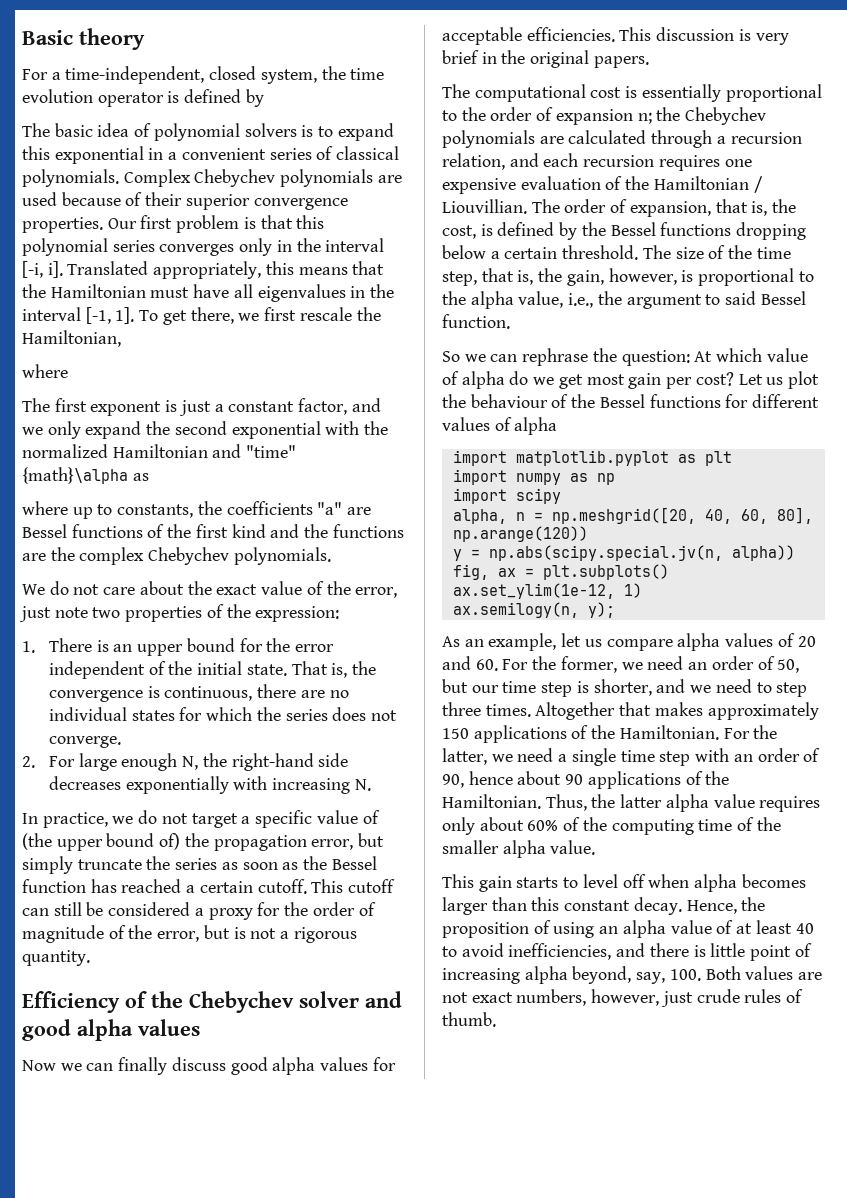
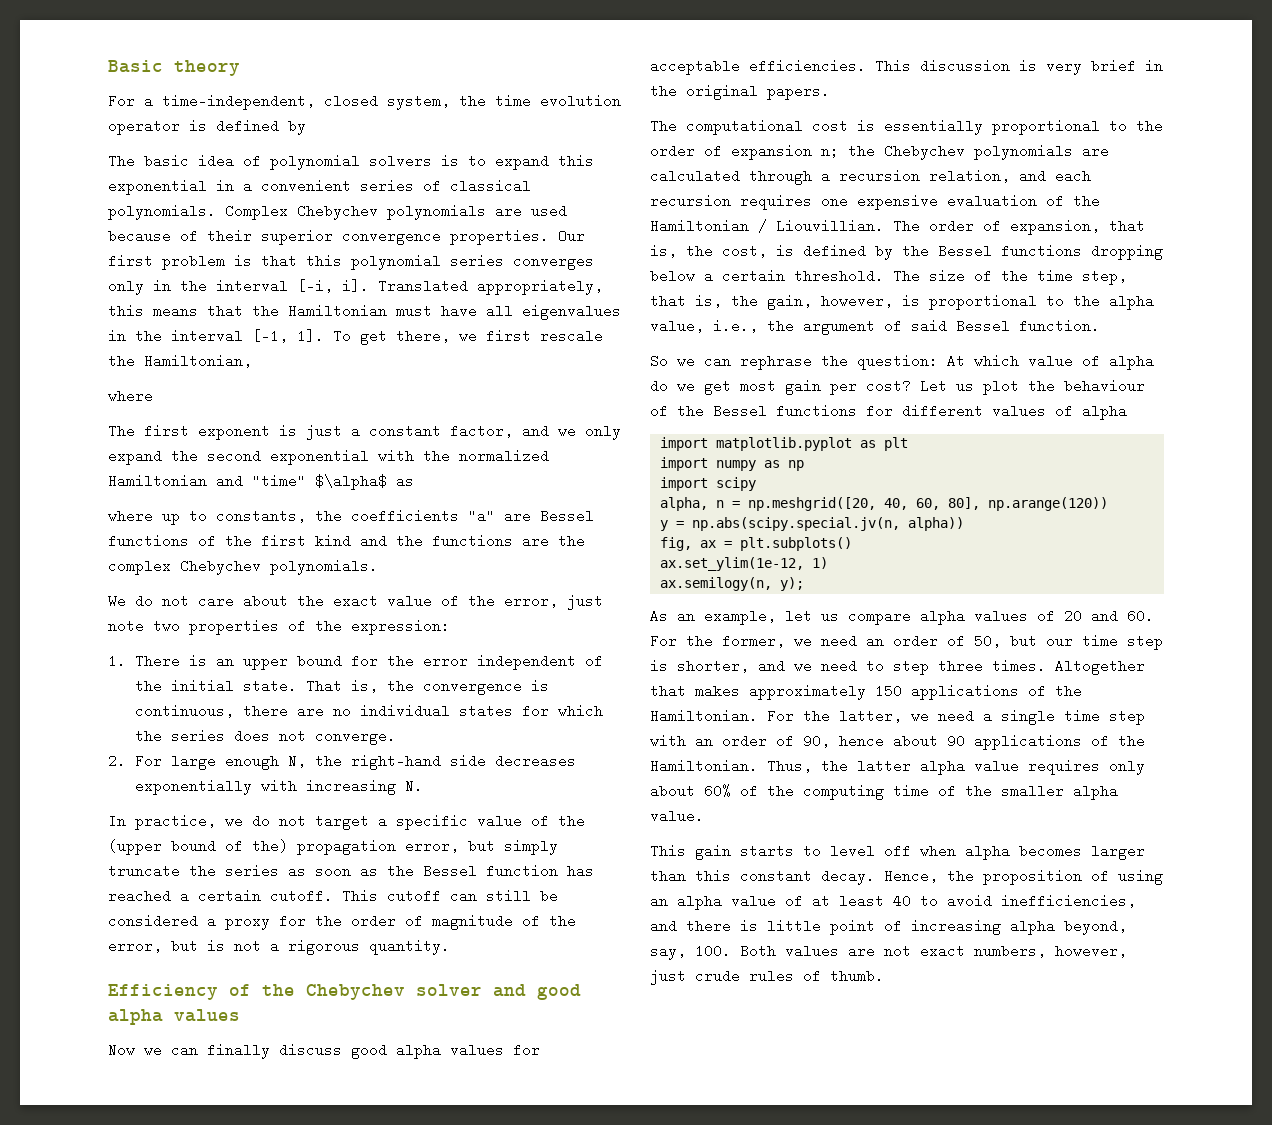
- The first exponent is just a constant factor, and we only expand the second exponential with the normalized Hamiltonian and "time" {math}\alpha as
+ The first exponent is just a constant factor, and we only expand the second exponential with the normalized Hamiltonian and "time" $\alpha$ as
- In practice, we do not target a specific value of (the upper bound of) the propagation error, but simply truncate the series as soon as the Bessel function has reached a certain cutoff.
+ In practice, we do not target a specific value of the (upper bound of the) propagation error, but simply truncate the series as soon as the Bessel function has reached a certain cutoff.
- The size of the time step, that is, the gain, however, is proportional to the alpha value, i.e., the argument to said Bessel function.
+ The size of the time step, that is, the gain, however, is proportional to the alpha value, i.e., the argument of said Bessel function.

